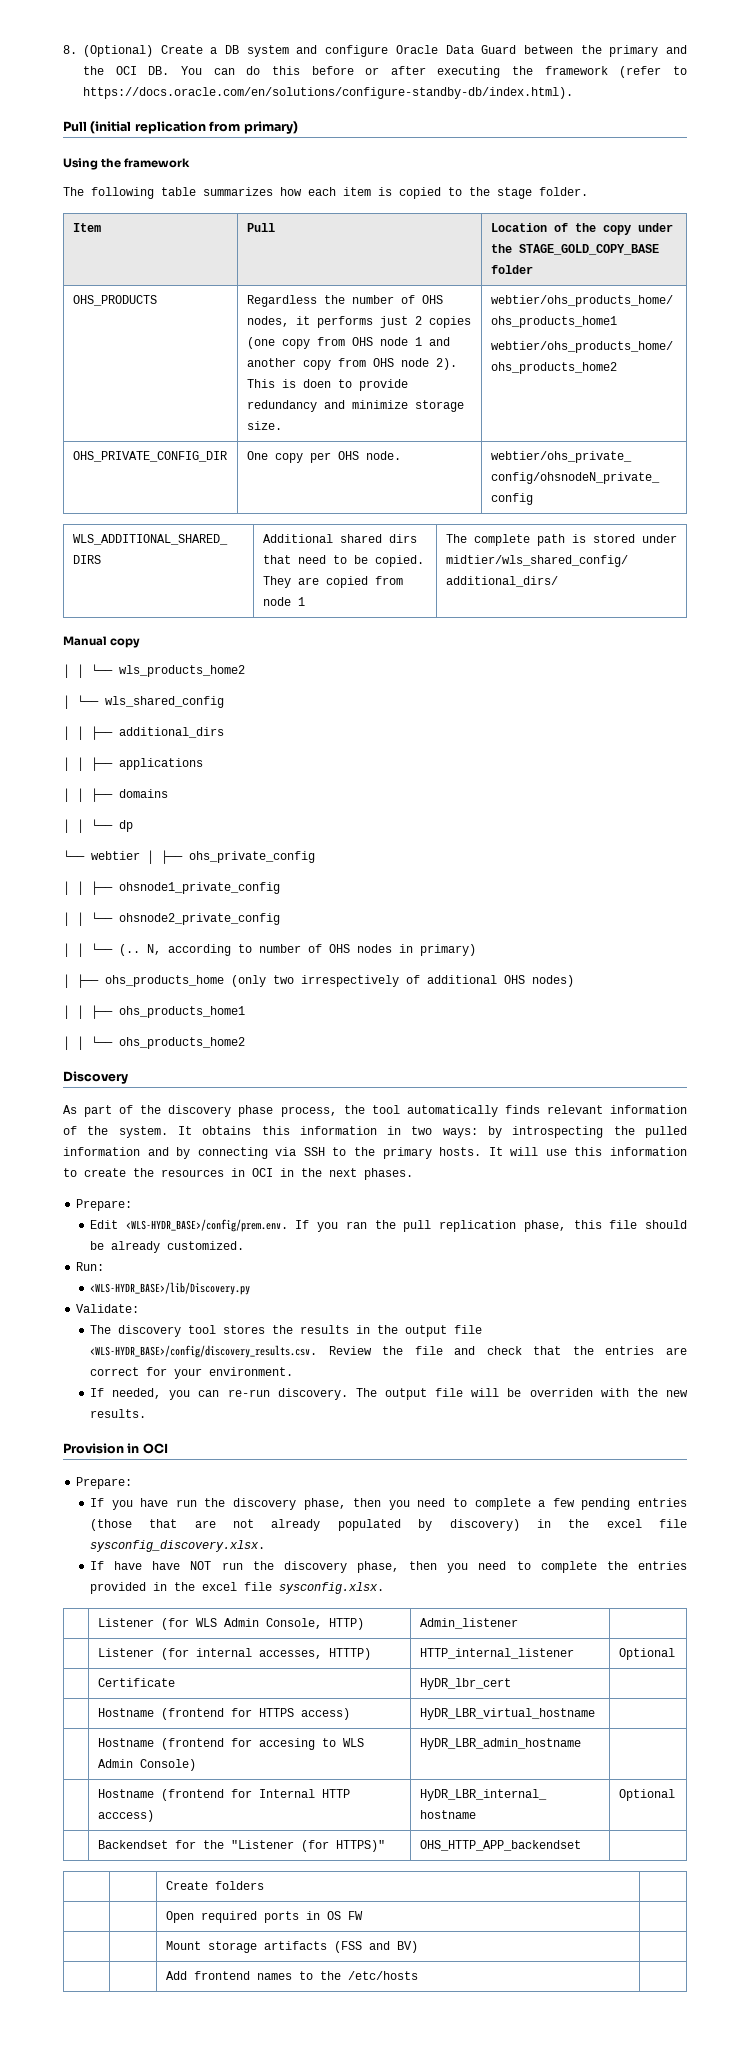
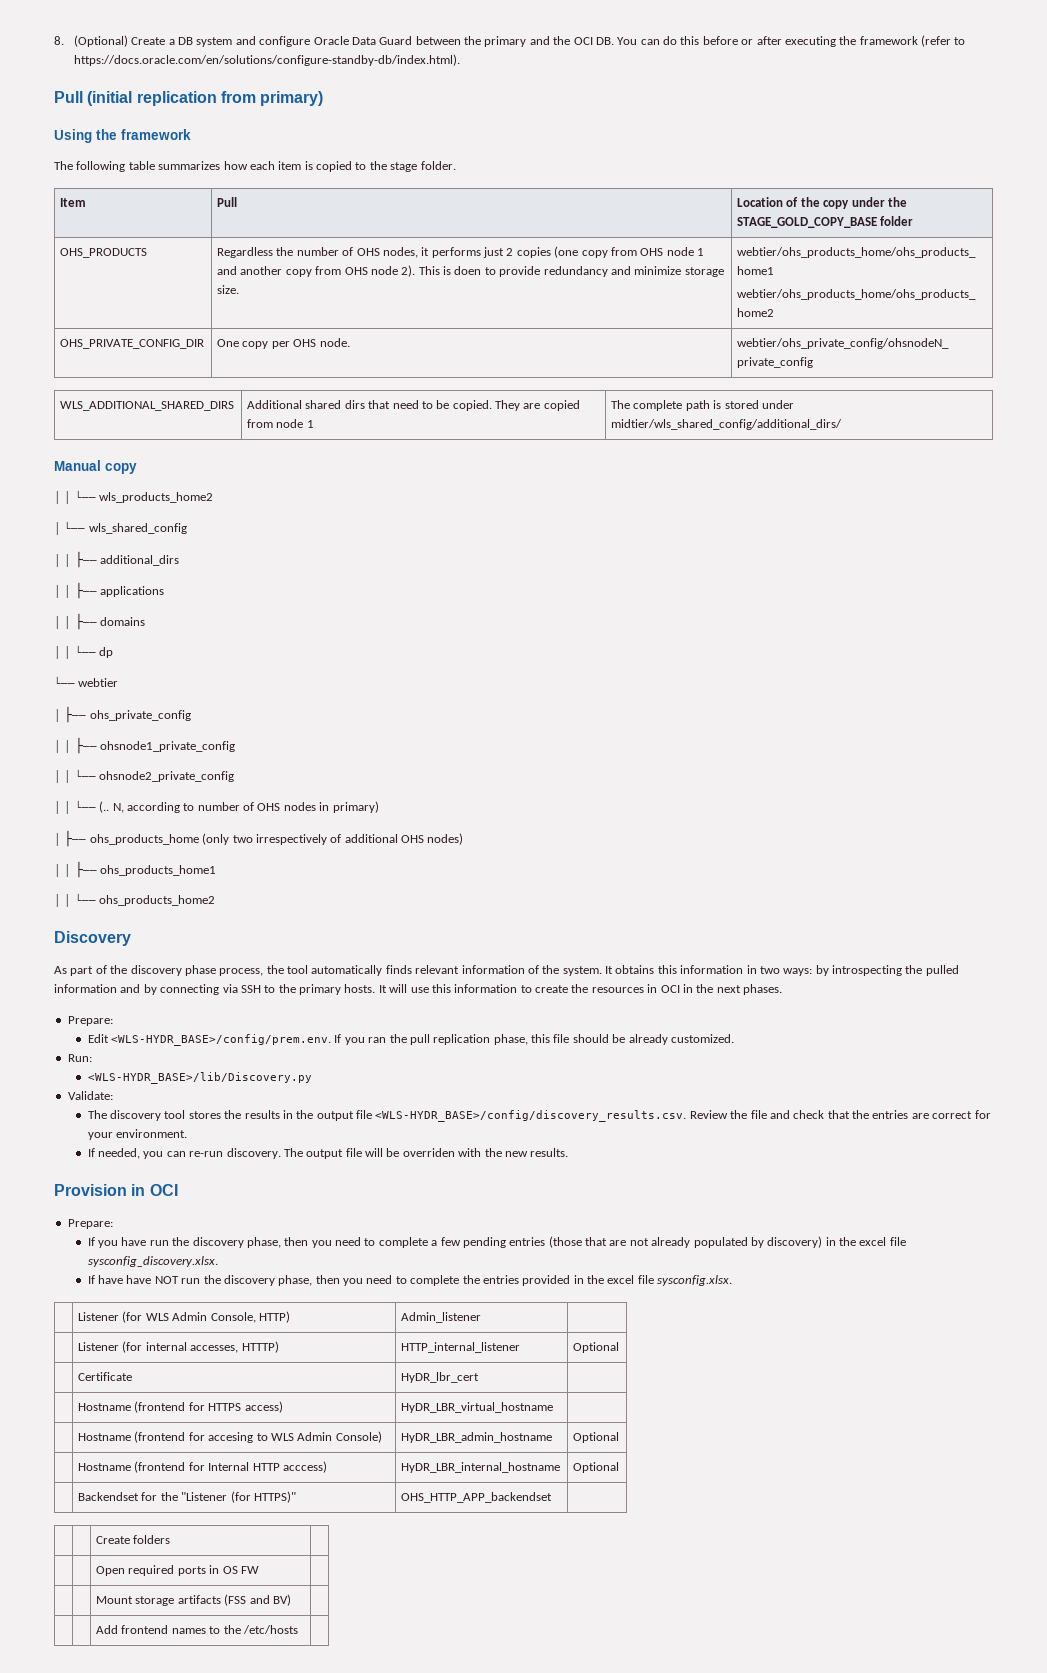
- └── webtier │ ├── ohs_private_config
+ └── webtier
+ │ ├── ohs_private_config
- | Hostname (frontend for accesing to WLS Admin Console) | HyDR_LBR_admin_hostname |
+ | Hostname (frontend for accesing to WLS Admin Console) | HyDR_LBR_admin_hostname | Optional

